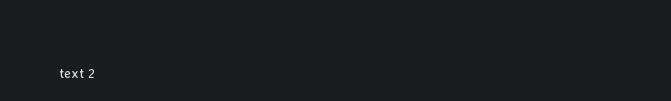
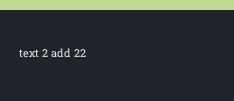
- text 2
+ text 2 add 22

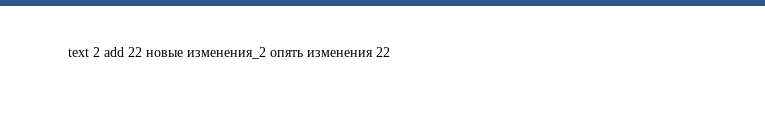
- text 2 add 22
+ text 2 add 22 новые изменения_2 опять изменения 22

